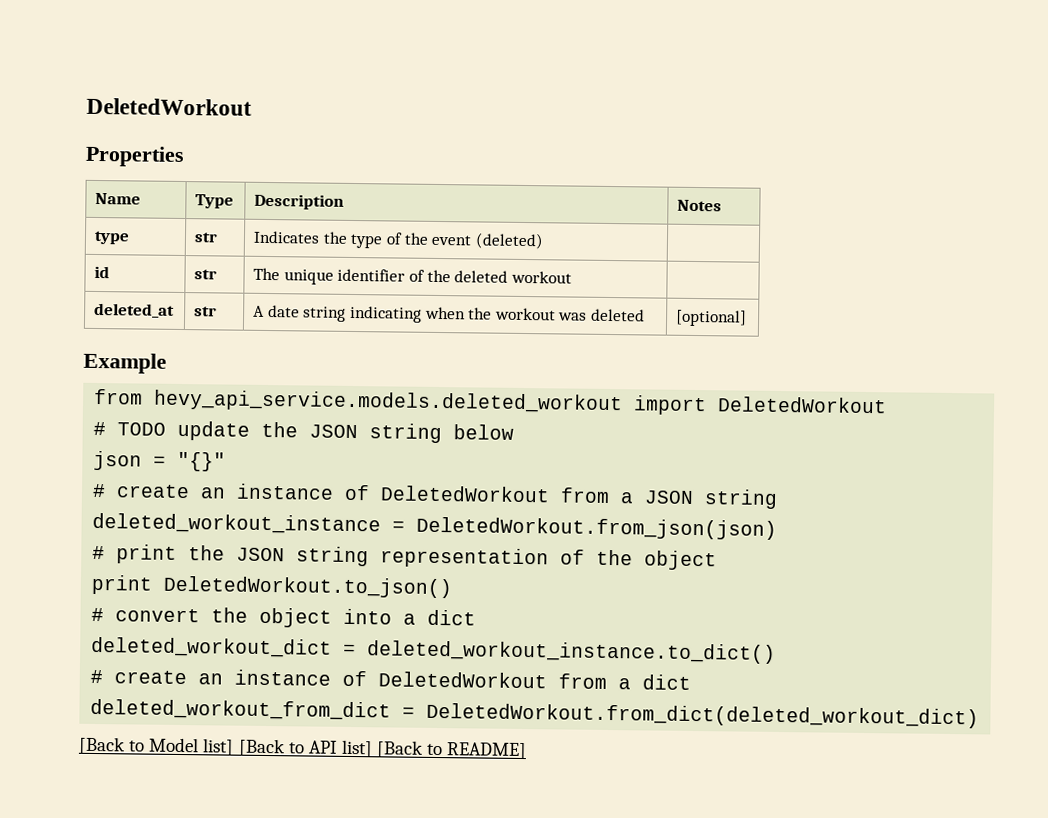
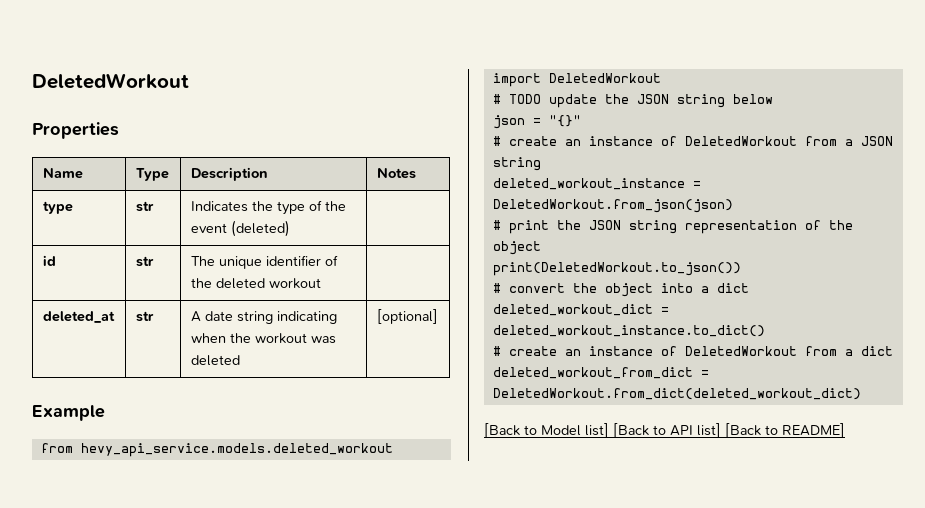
- print DeletedWorkout.to_json()
+ print(DeletedWorkout.to_json())

